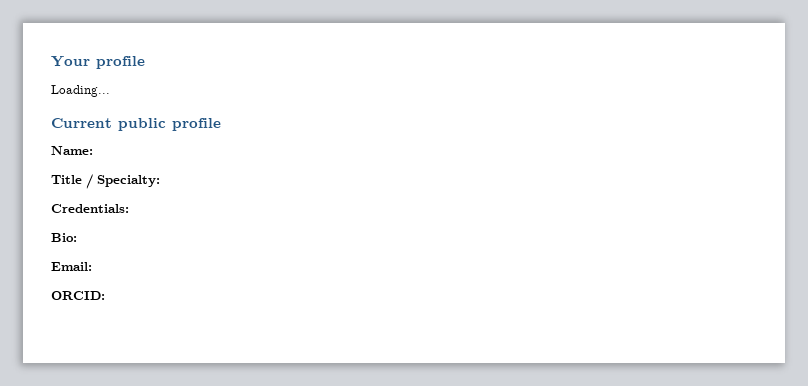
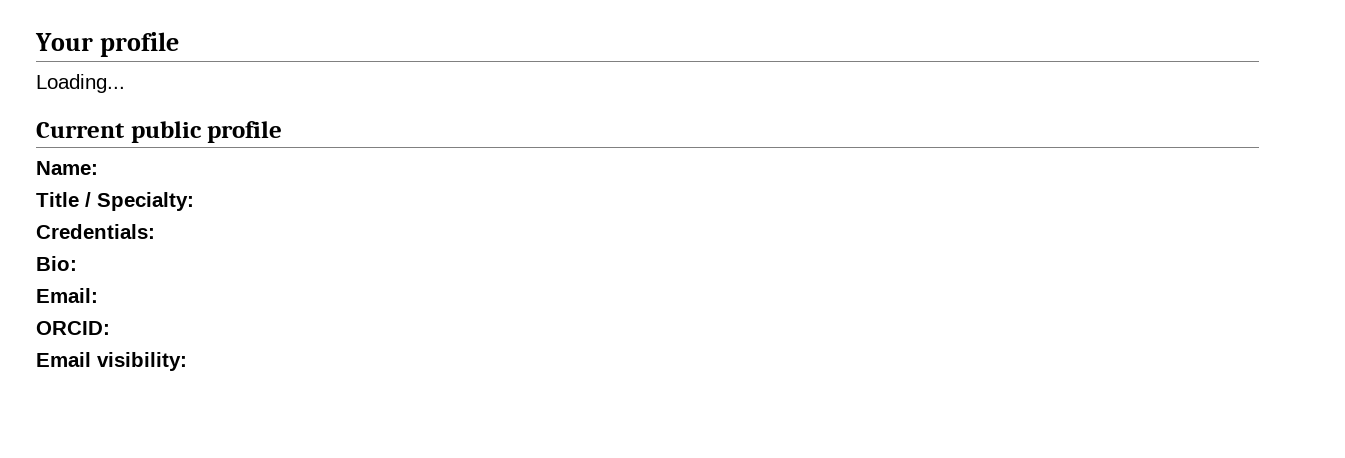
+ Email visibility:

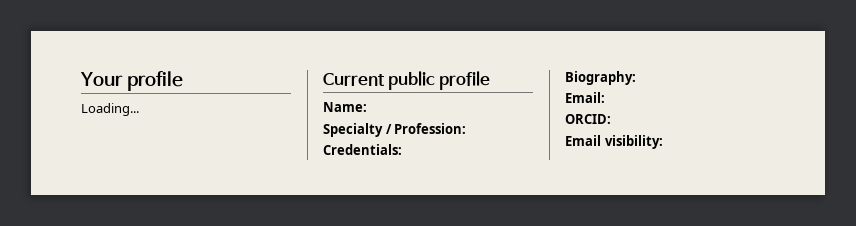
- Title / Specialty:
+ Specialty / Profession:
- Bio:
+ Biography:

